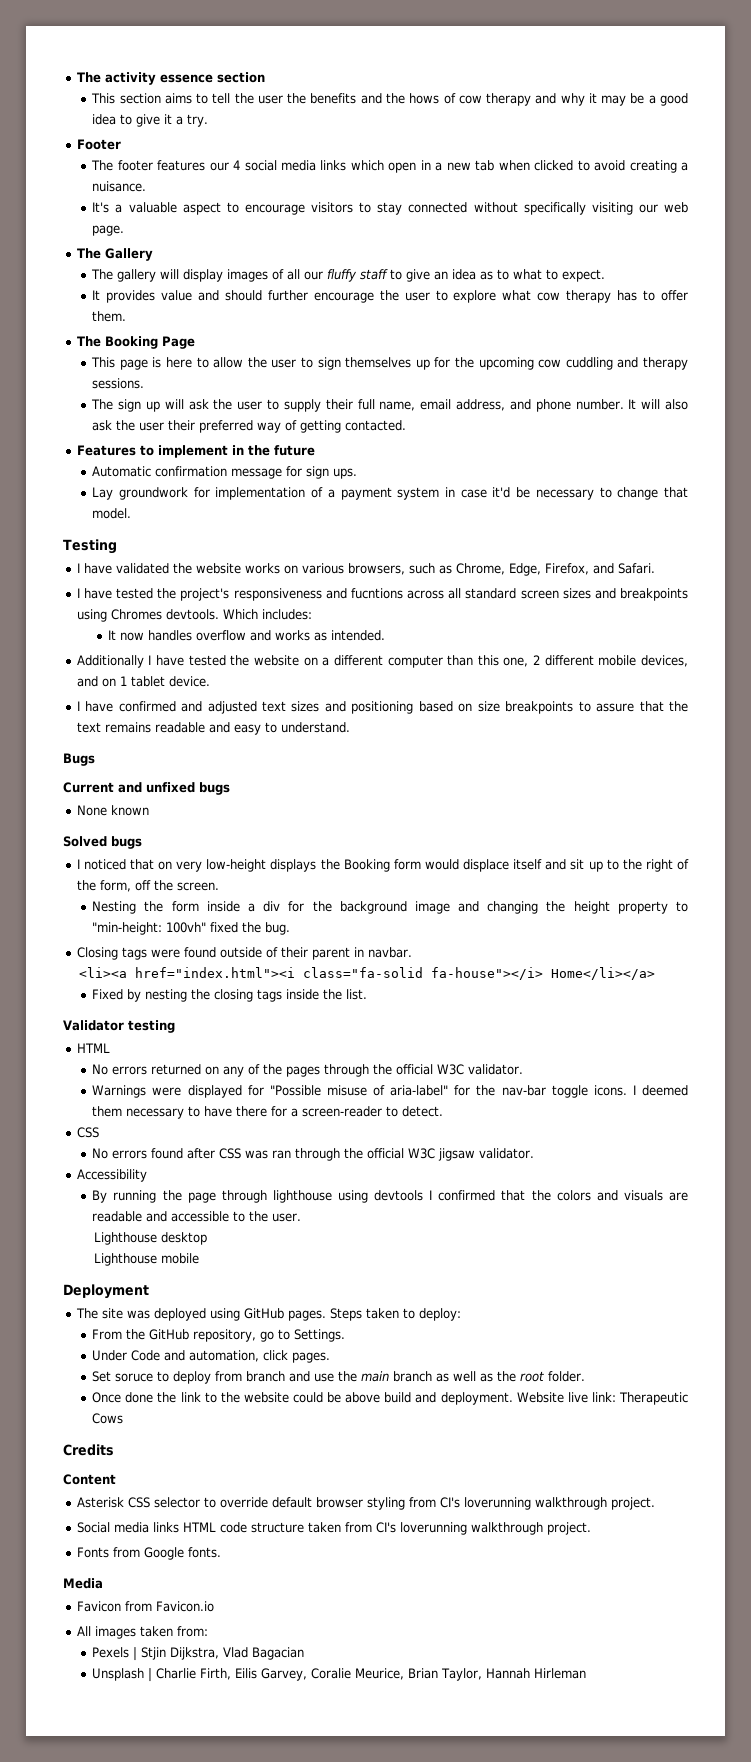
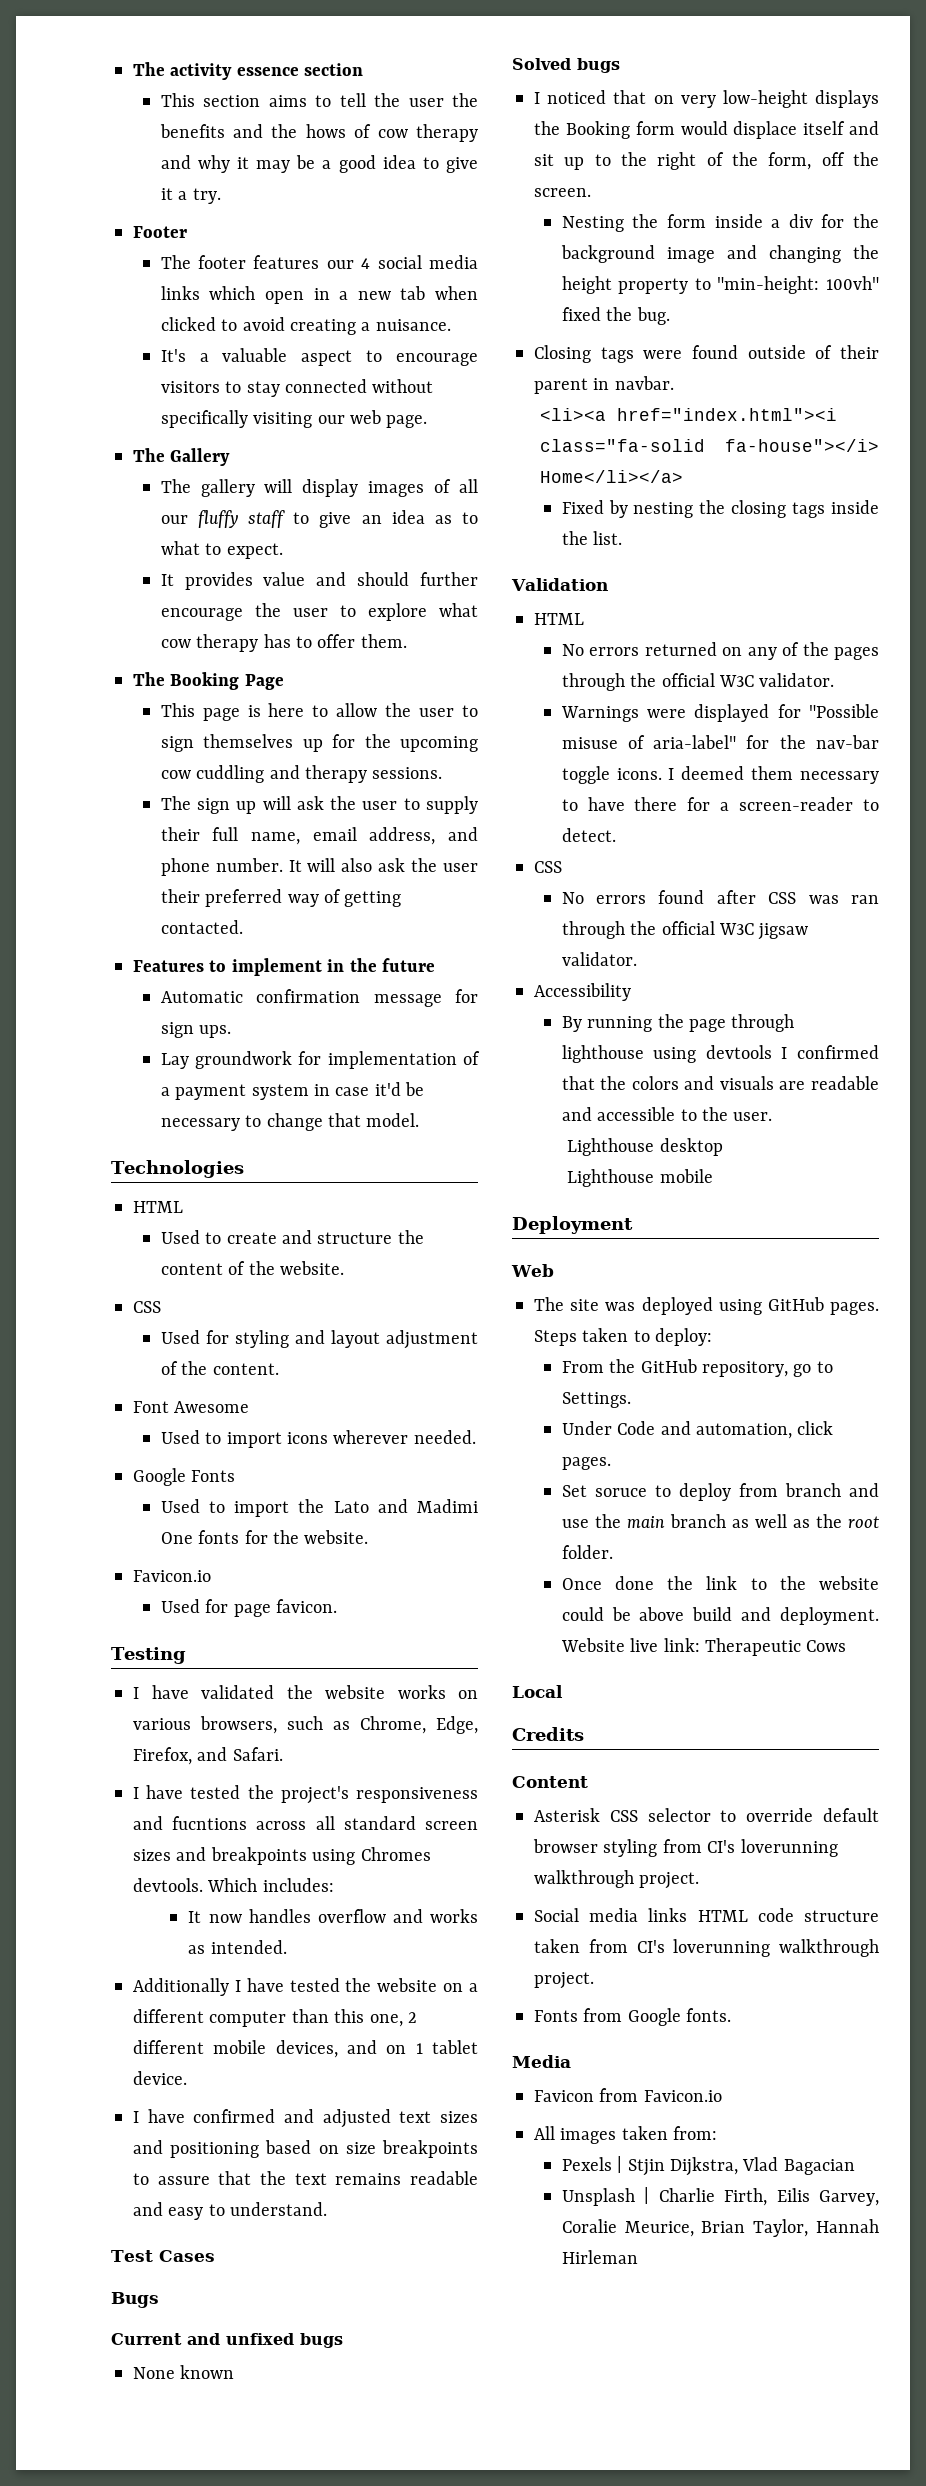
+ Technologies
+ HTML
+ Used to create and structure the content of the website.
+ CSS
+ Used for styling and layout adjustment of the content.
+ Font Awesome
+ Used to import icons wherever needed.
+ Google Fonts
+ Used to import the Lato and Madimi One fonts for the website.
+ Favicon.io
+ Used for page favicon.
+ Test Cases
- Validator testing
+ Validation
+ Web
+ Local

